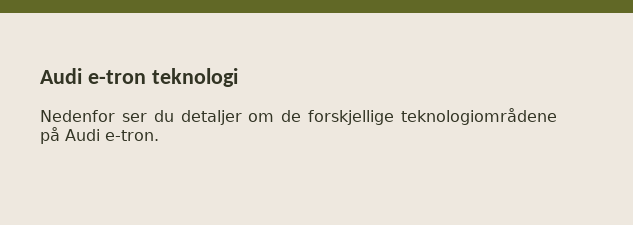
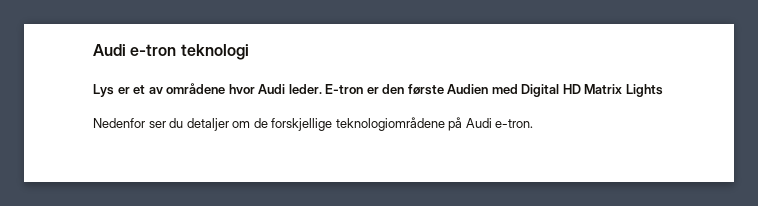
+ Lys er et av områdene hvor Audi leder. E-tron er den første Audien med Digital HD Matrix Lights

